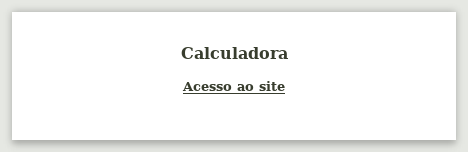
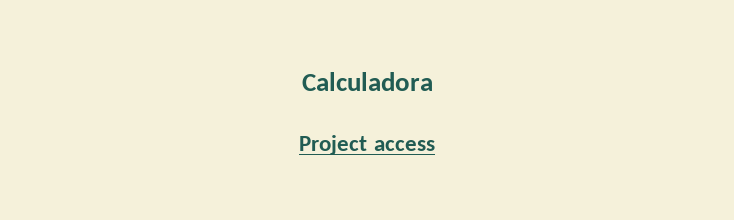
- Acesso ao site
+ Project access

